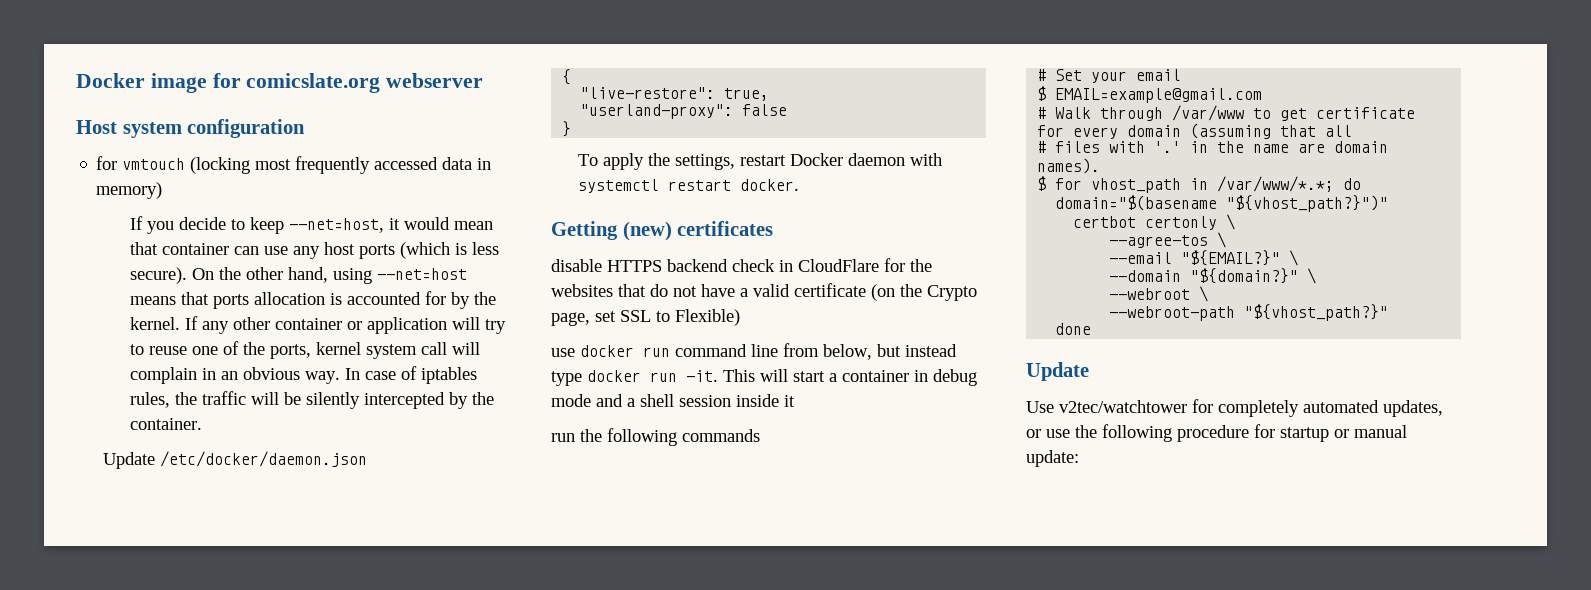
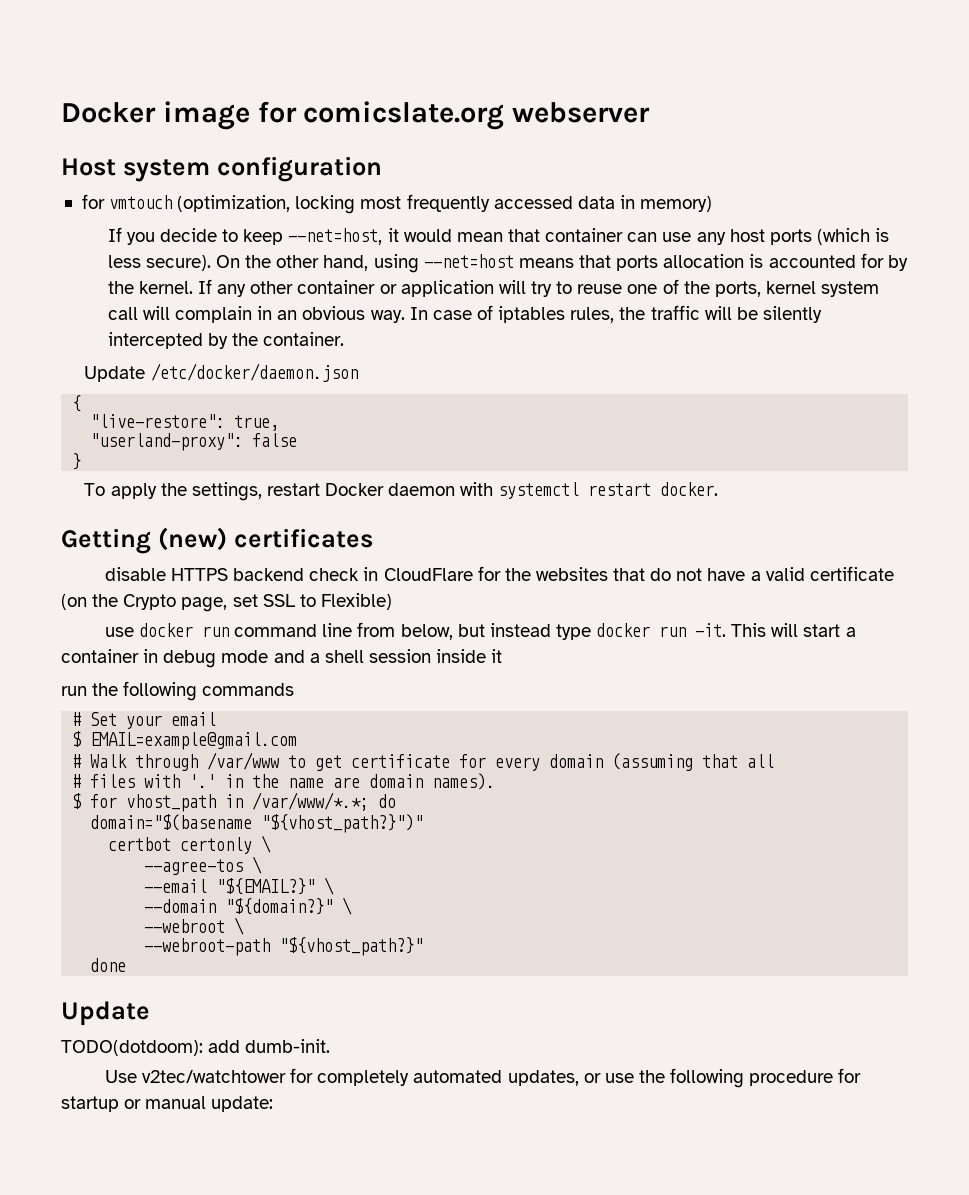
- for vmtouch (locking most frequently accessed data in memory)
+ for vmtouch (optimization, locking most frequently accessed data in memory)
+ TODO(dotdoom): add dumb-init.

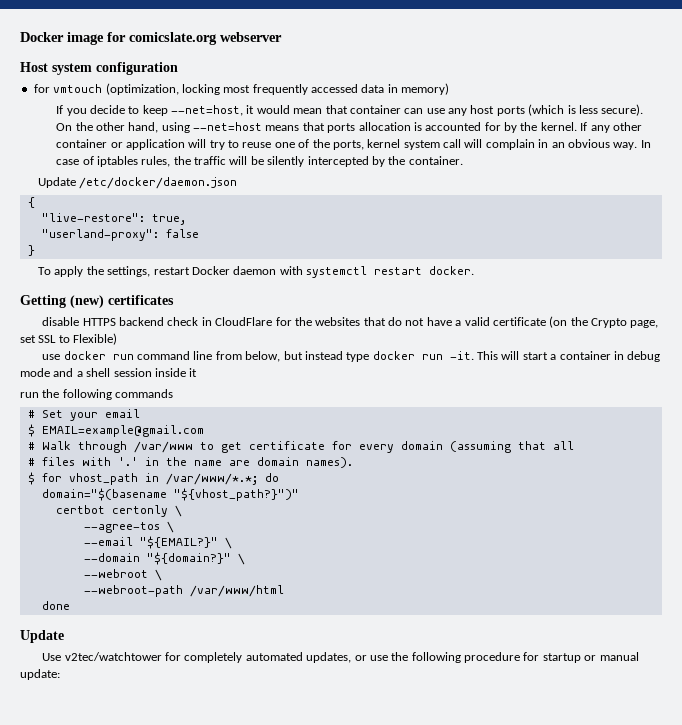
- --webroot-path "${vhost_path?}"
+ --webroot-path /var/www/html
- TODO(dotdoom): add dumb-init.

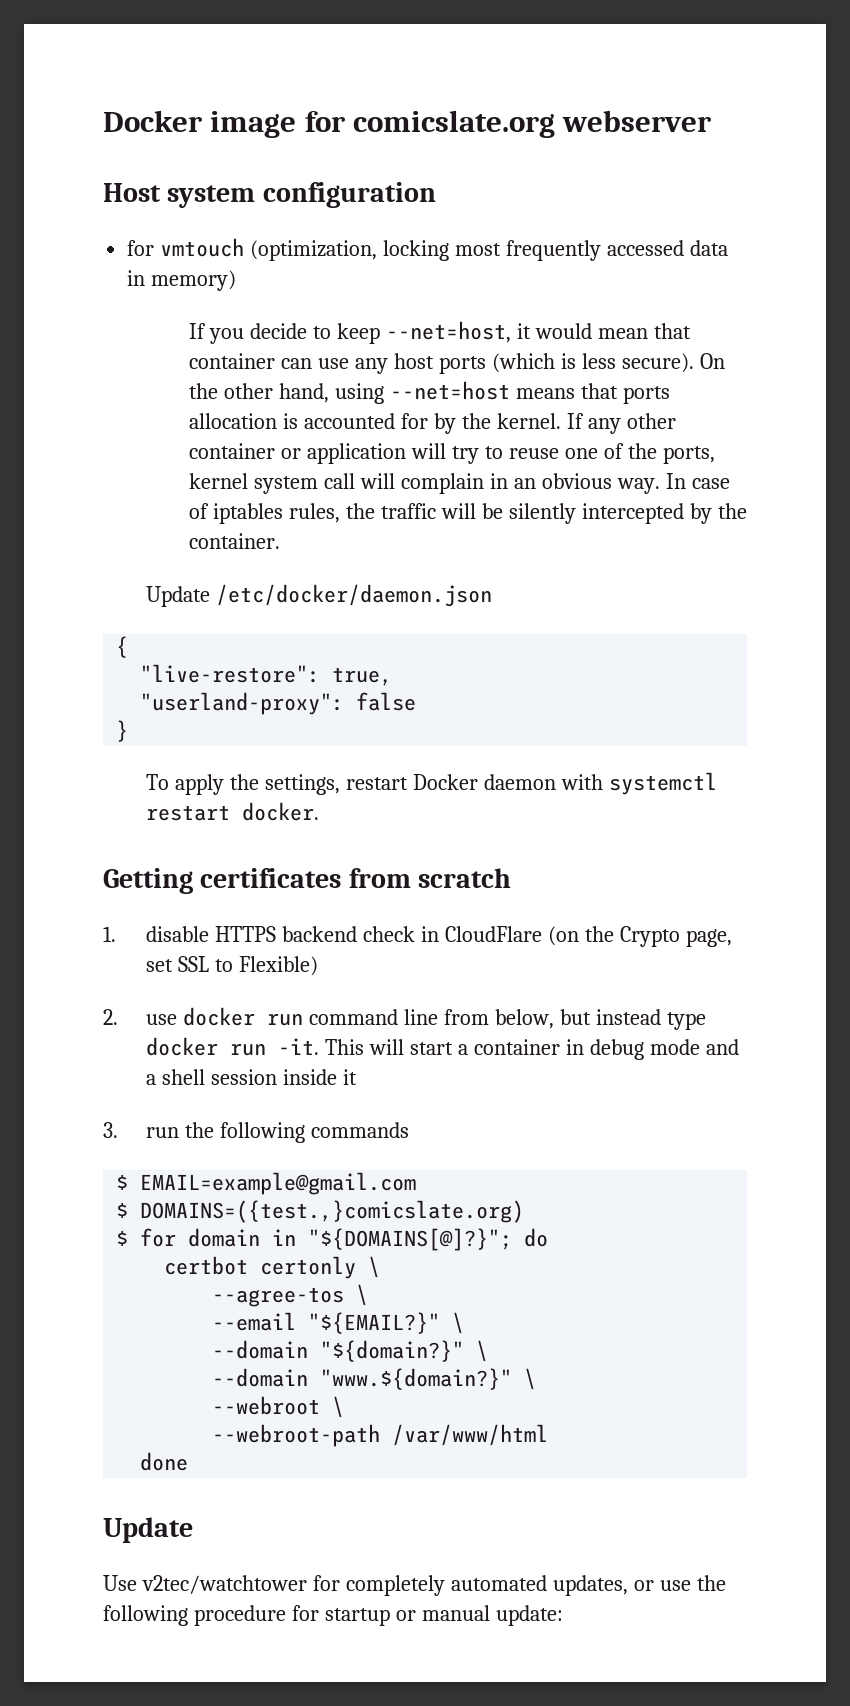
- Getting (new) certificates
- disable HTTPS backend check in CloudFlare for the websites that do not have a valid certificate (on the Crypto page, set SSL to Flexible)
+ Getting certificates from scratch
+ 1. disable HTTPS backend check in CloudFlare (on the Crypto page, set SSL to Flexible)
- use docker run command line from below, but instead type docker run -it.
+ 2. use docker run command line from below, but instead type docker run -it.
- run the following commands
+ 3. run the following commands
- # Set your email
  $ EMAIL=example@gmail.com
- # Walk through /var/www to get certificate for every domain (assuming that all
- # files with '.' in the name are domain names).
+ $ DOMAINS=({test.,}comicslate.org)
- $ for vhost_path in /var/www/*.*; do
- domain="$(basename "${vhost_path?}")"
+ $ for domain in "${DOMAINS[@]?}"; do
+ --domain "www.${domain?}" \

